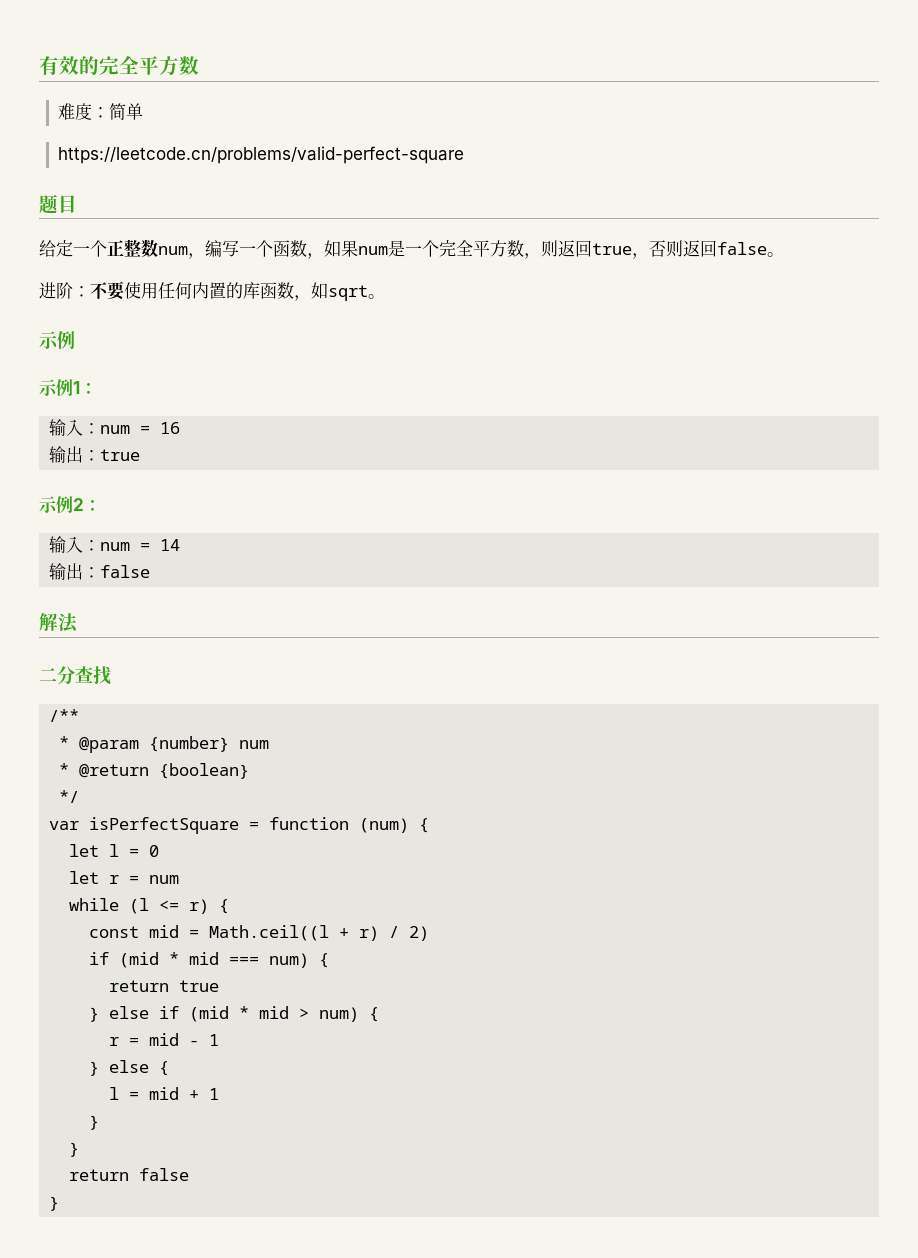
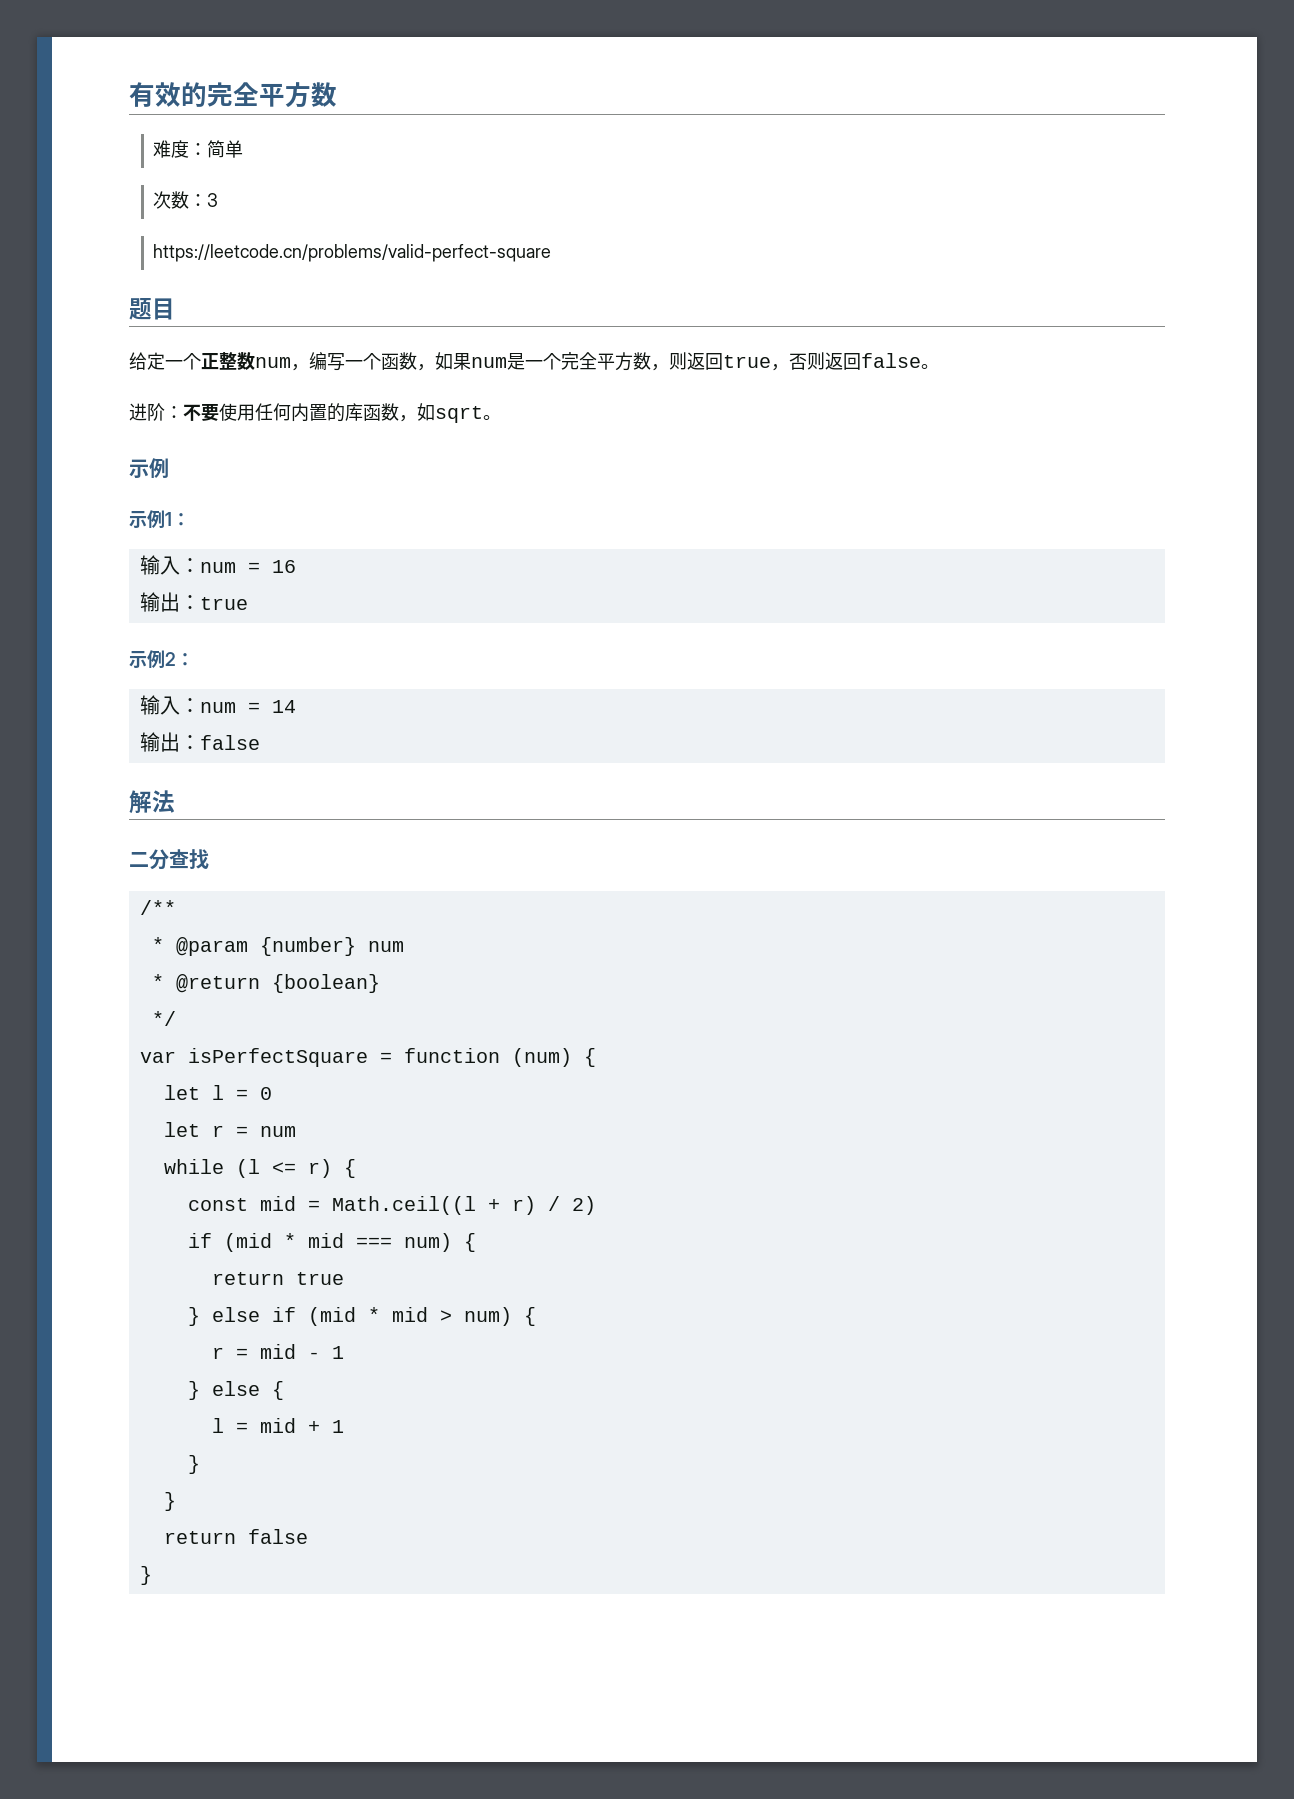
+ 次数：3

